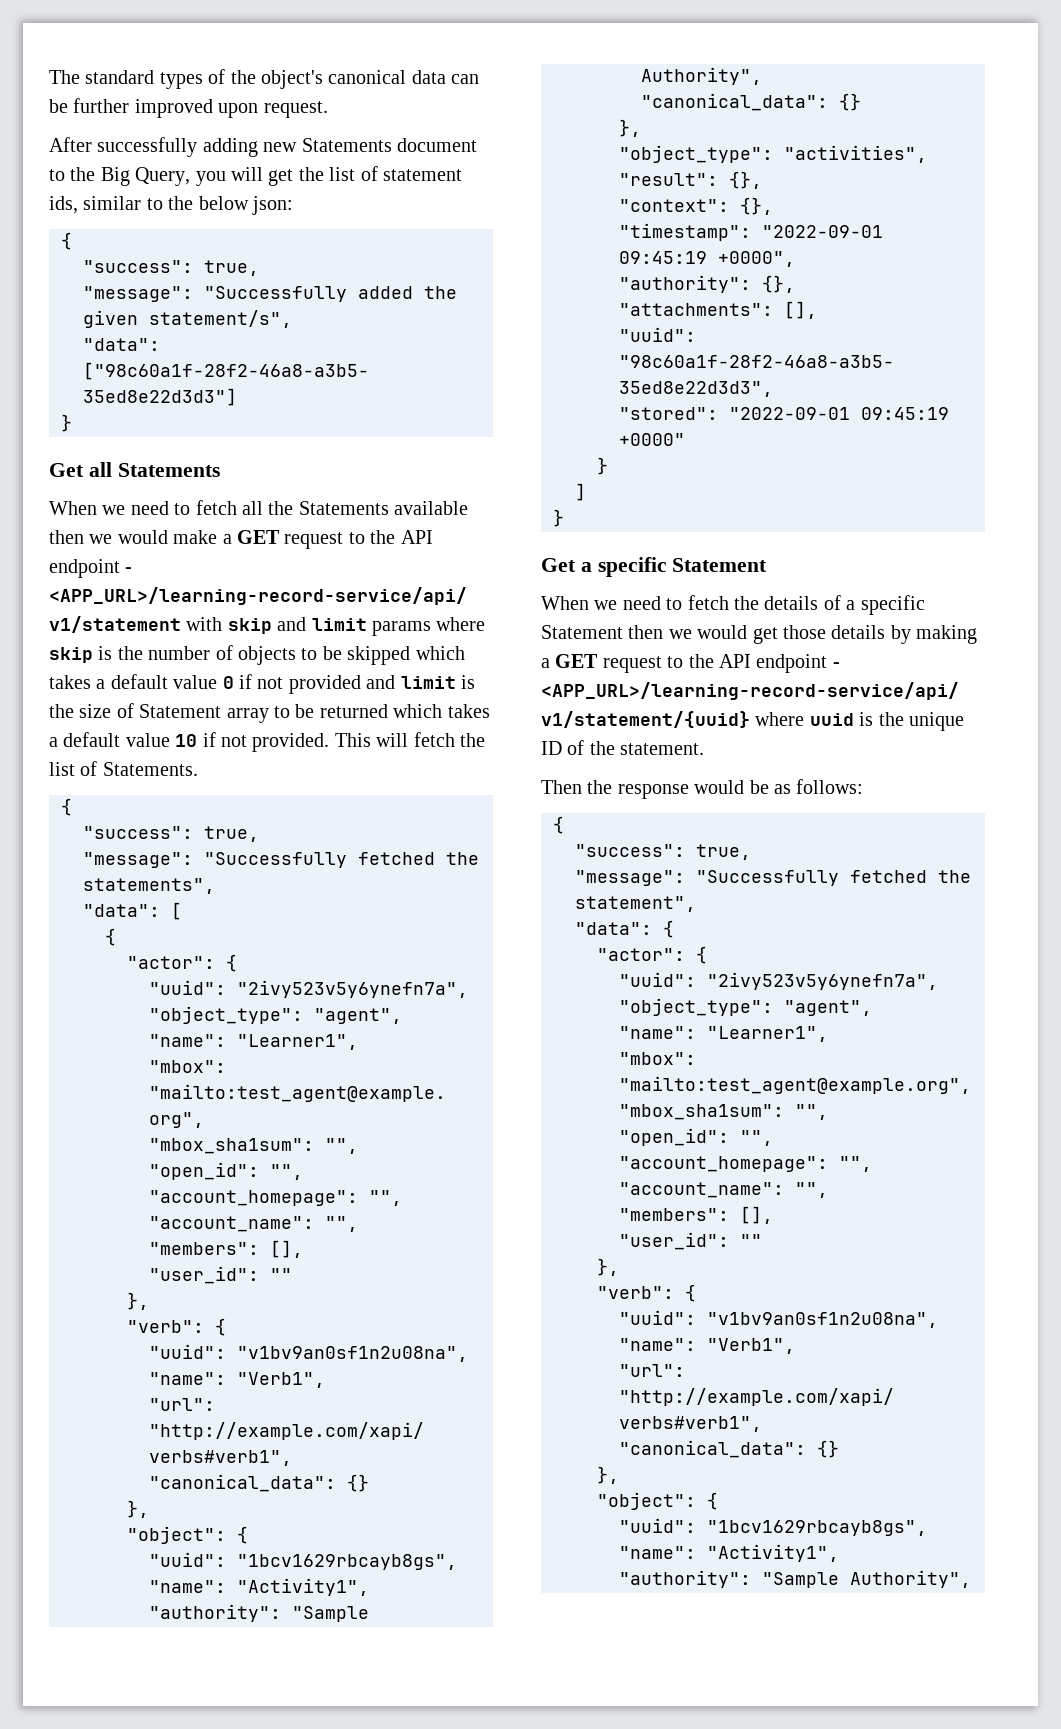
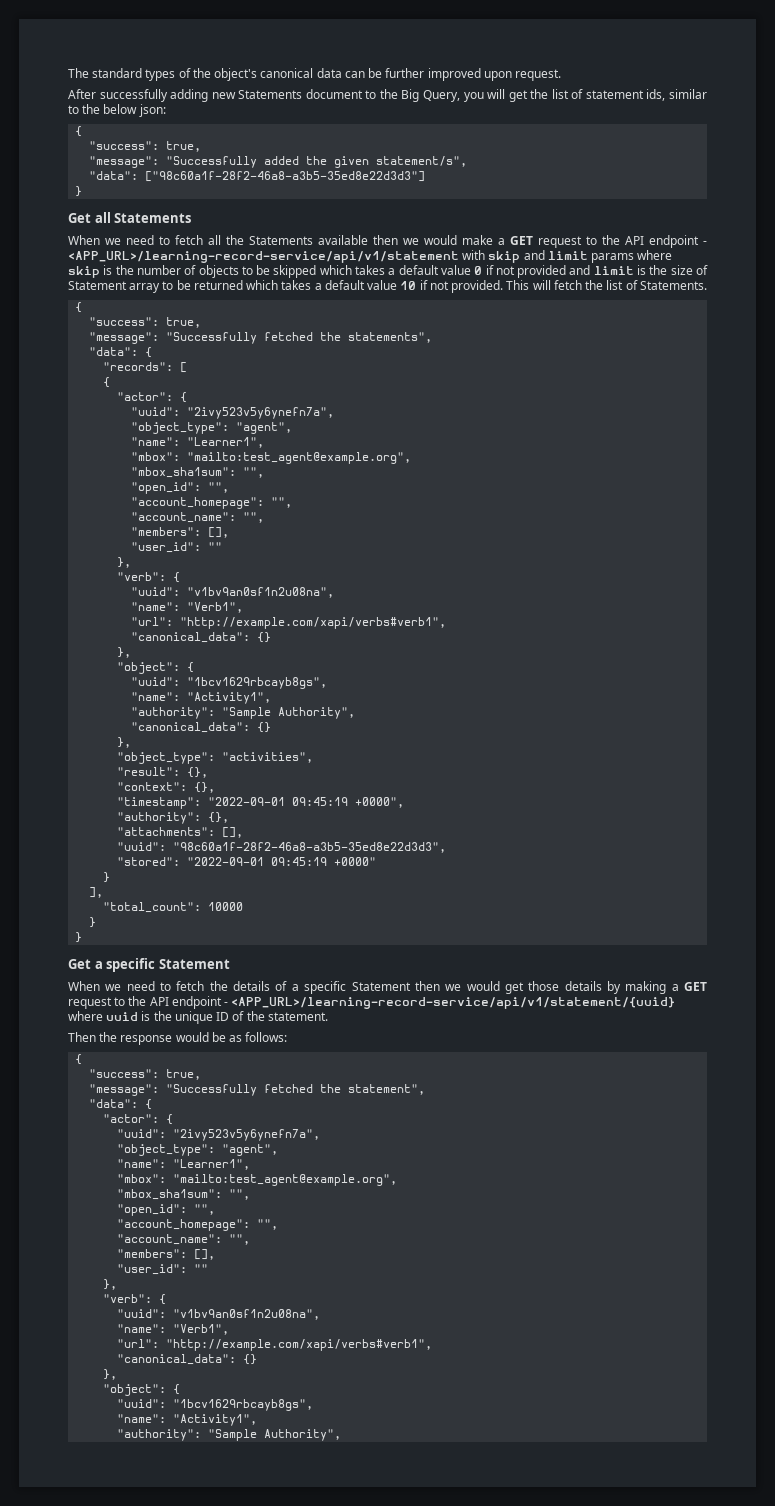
  "message": "Successfully fetched the statements",
- "data": [
+ "data": {
+ "records": [
- ]
+ ],
+ "total_count": 10000
+ }

